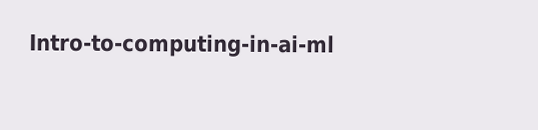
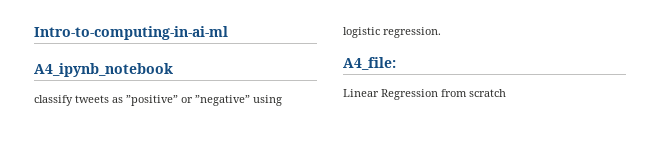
+ A4_ipynb_notebook
+ classify tweets as ”positive” or ”negative” using logistic regression.
+ A4_file:
+ Linear Regression from scratch

